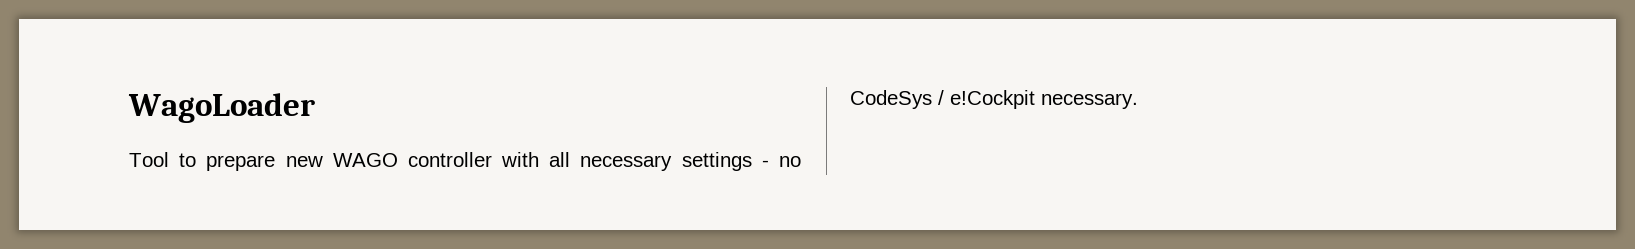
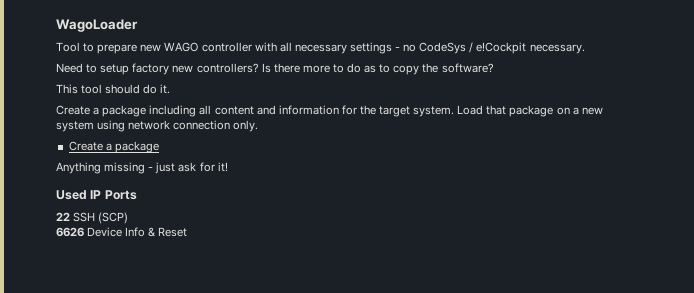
+ Need to setup factory new controllers? Is there more to do as to copy the software?
+ This tool should do it.
+ Create a package including all content and information for the target system. Load that package on a new system using network connection only.
+ Create a package
+ Anything missing - just ask for it!
+ Used IP Ports
+ 22 SSH (SCP)
+ 6626 Device Info & Reset

